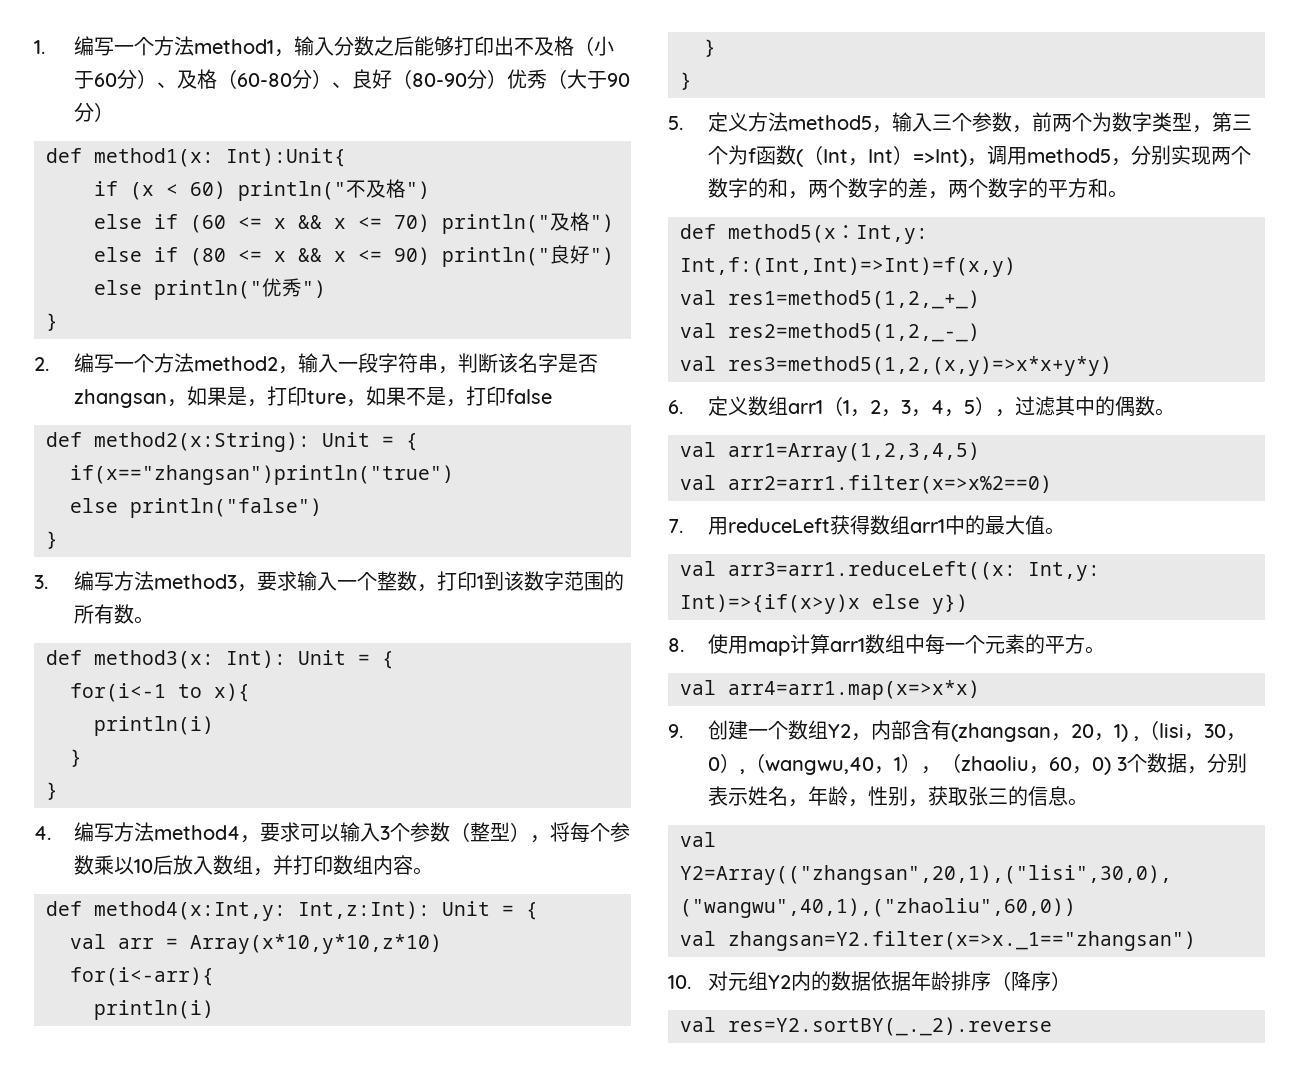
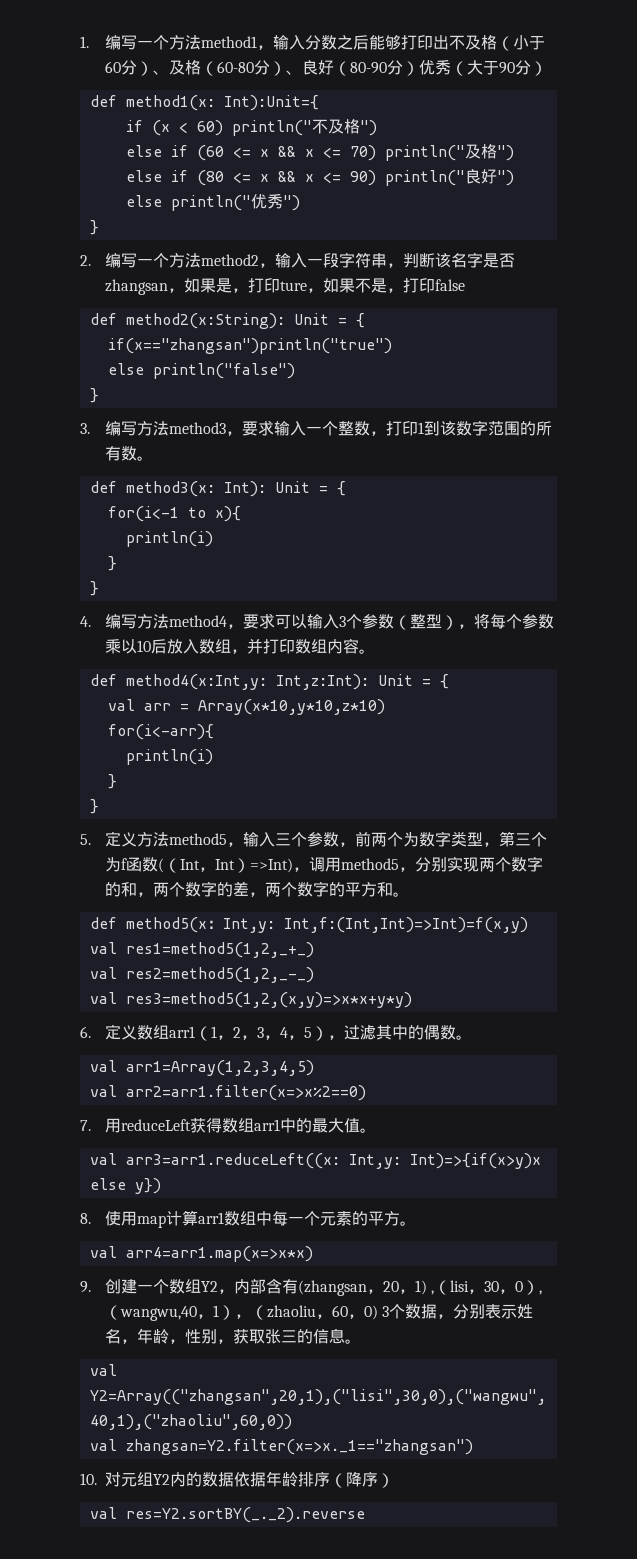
- def method1(x: Int):Unit{
+ def method1(x: Int):Unit={

